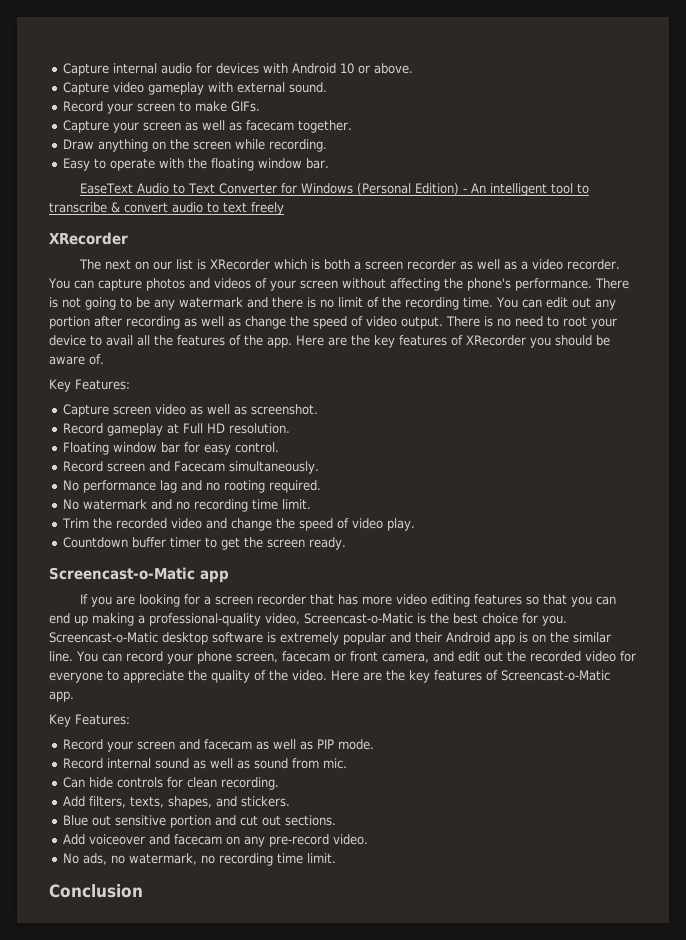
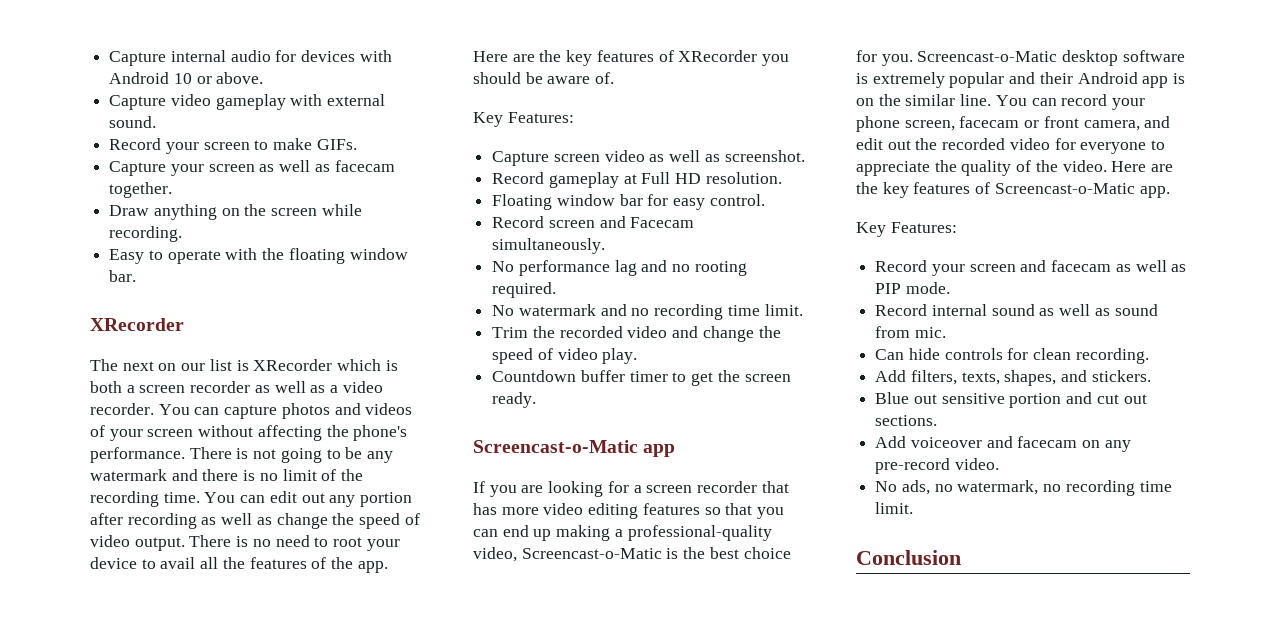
- EaseText Audio to Text Converter for Windows (Personal Edition) - An intelligent tool to transcribe & convert audio to text freely

